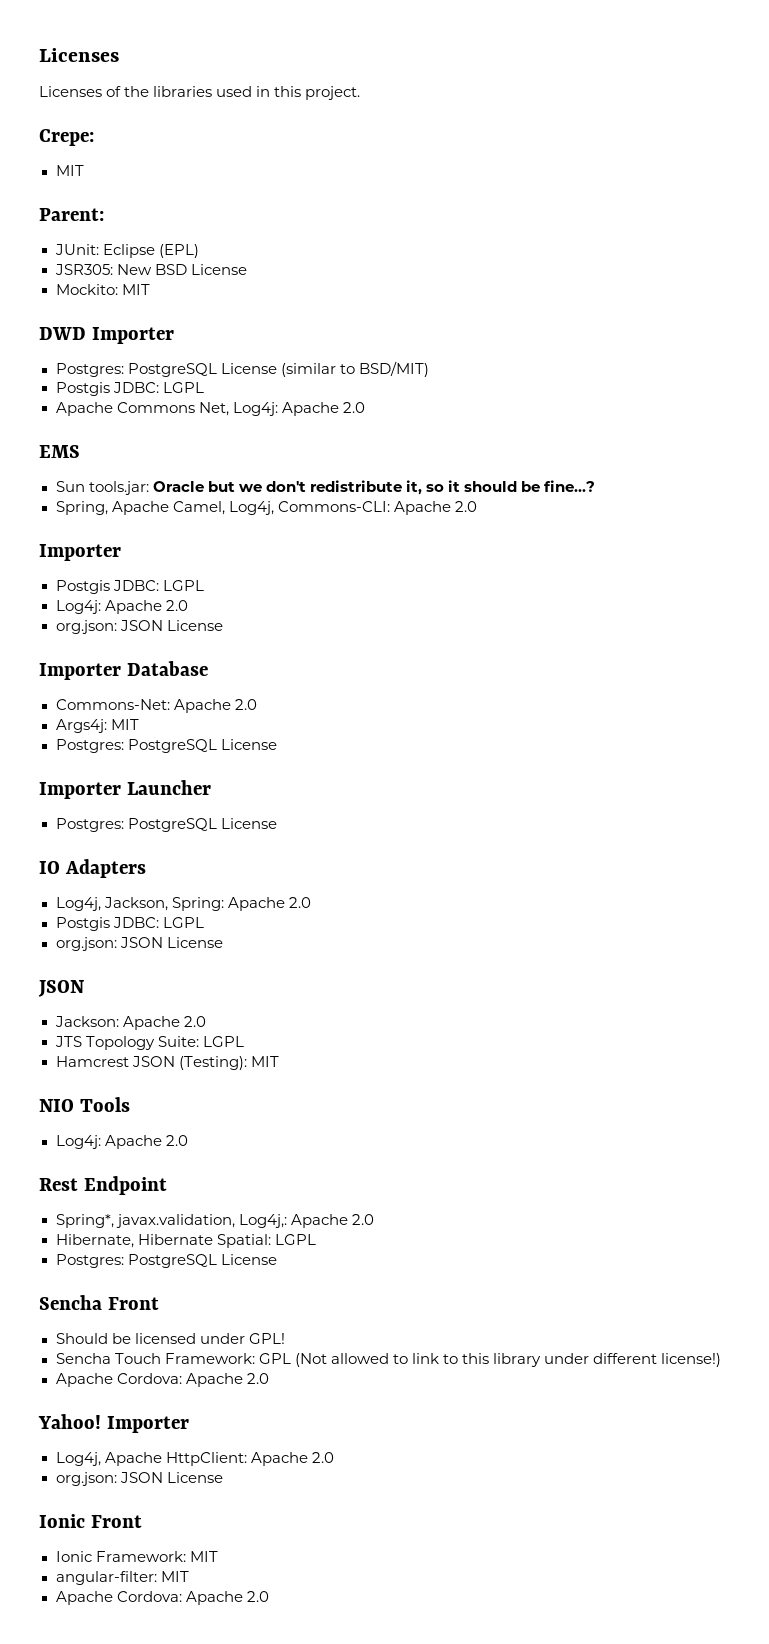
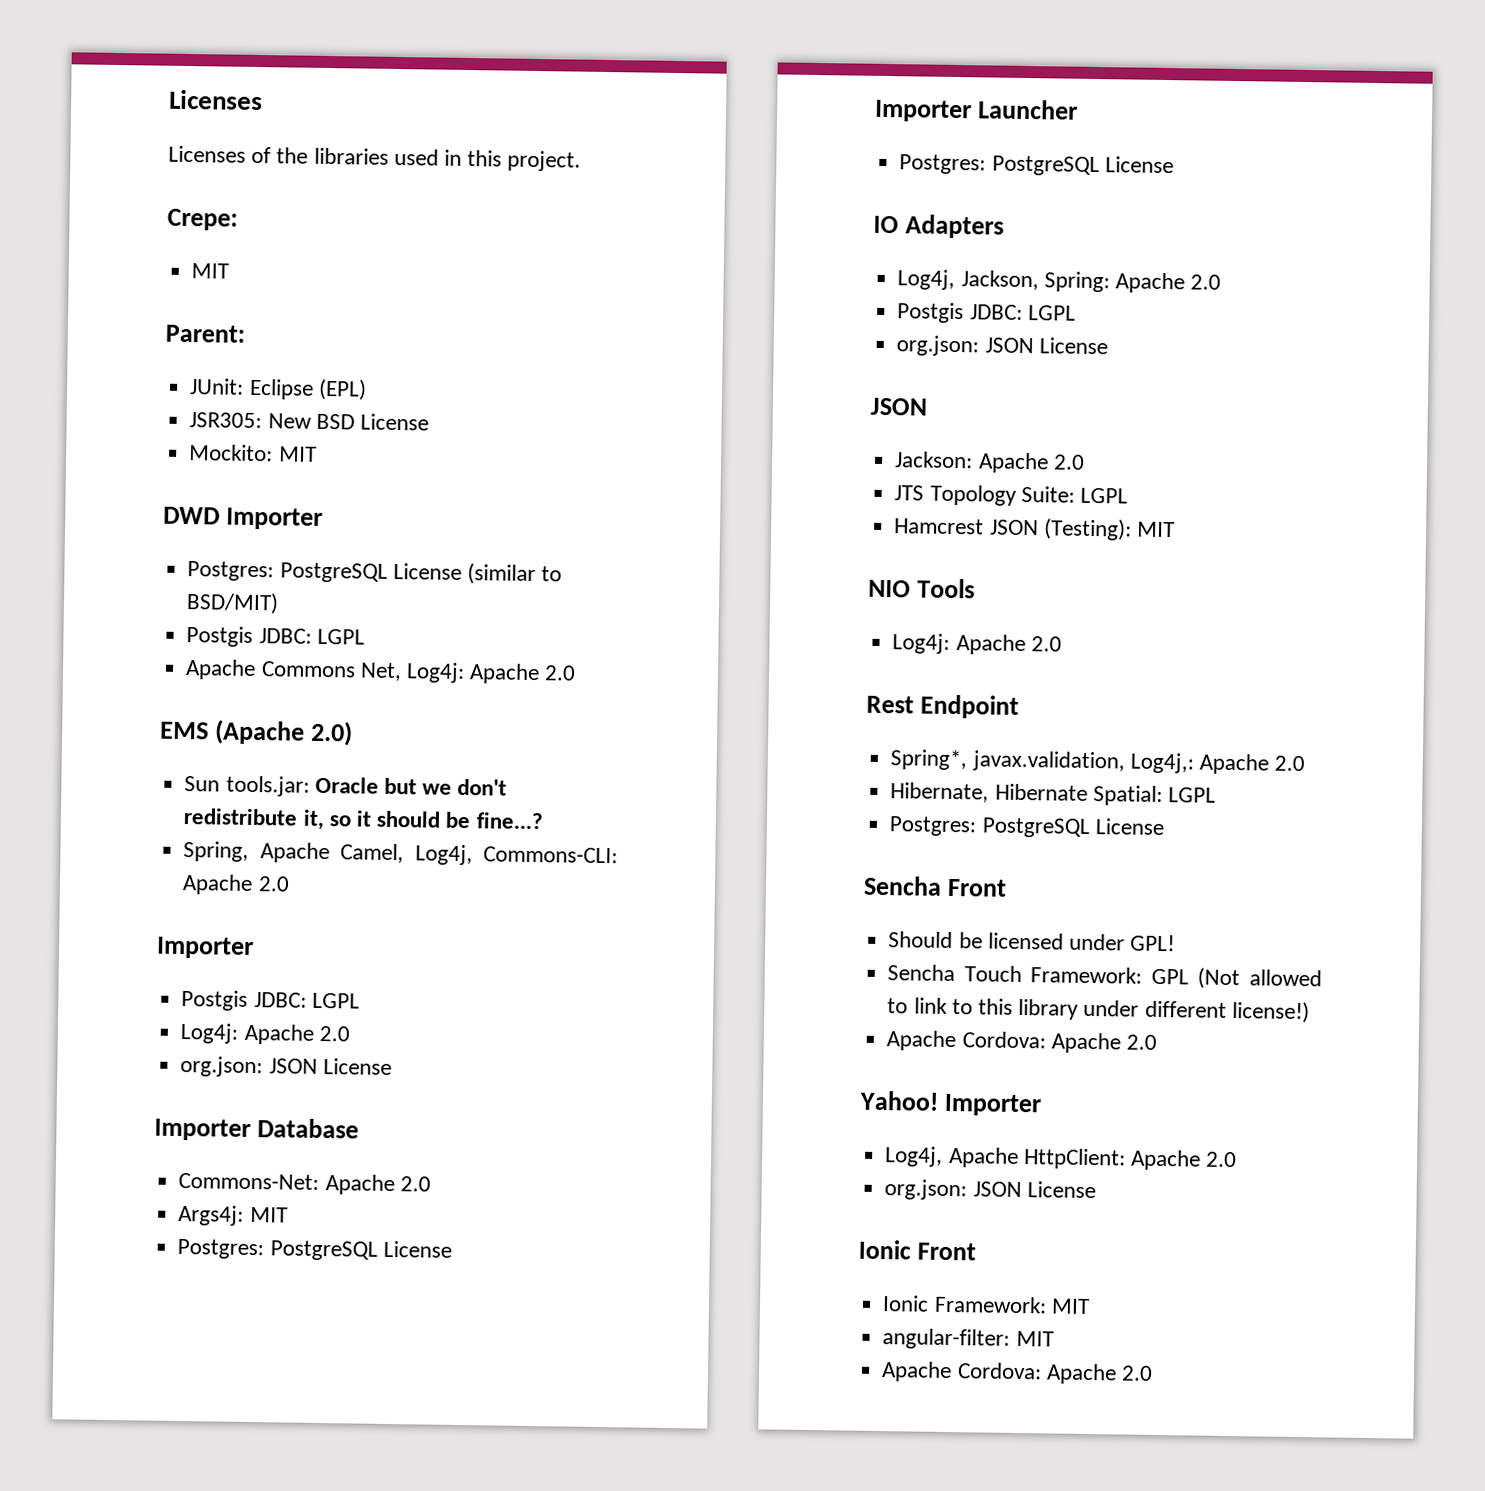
- EMS
+ EMS (Apache 2.0)

